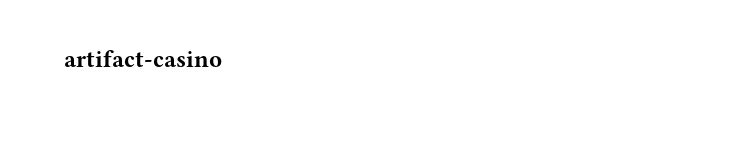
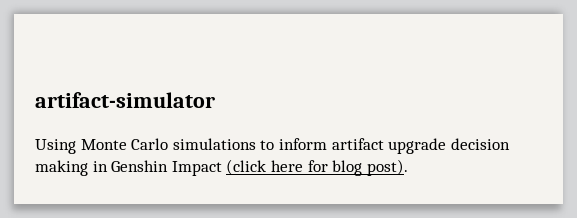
- artifact-casino
+ artifact-simulator
+ Using Monte Carlo simulations to inform artifact upgrade decision making in Genshin Impact (click here for blog post).

